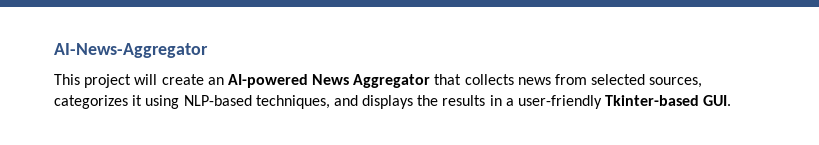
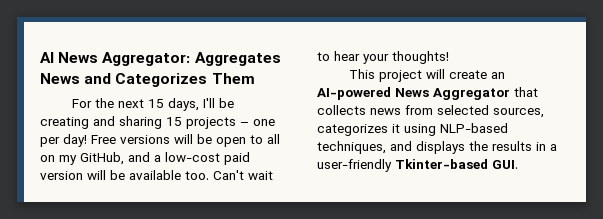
- AI-News-Aggregator
+ AI News Aggregator: Aggregates News and Categorizes Them
+ For the next 15 days, I'll be creating and sharing 15 projects – one per day! Free versions will be open to all on my GitHub, and a low-cost paid version will be available too. Can't wait to hear your thoughts!

